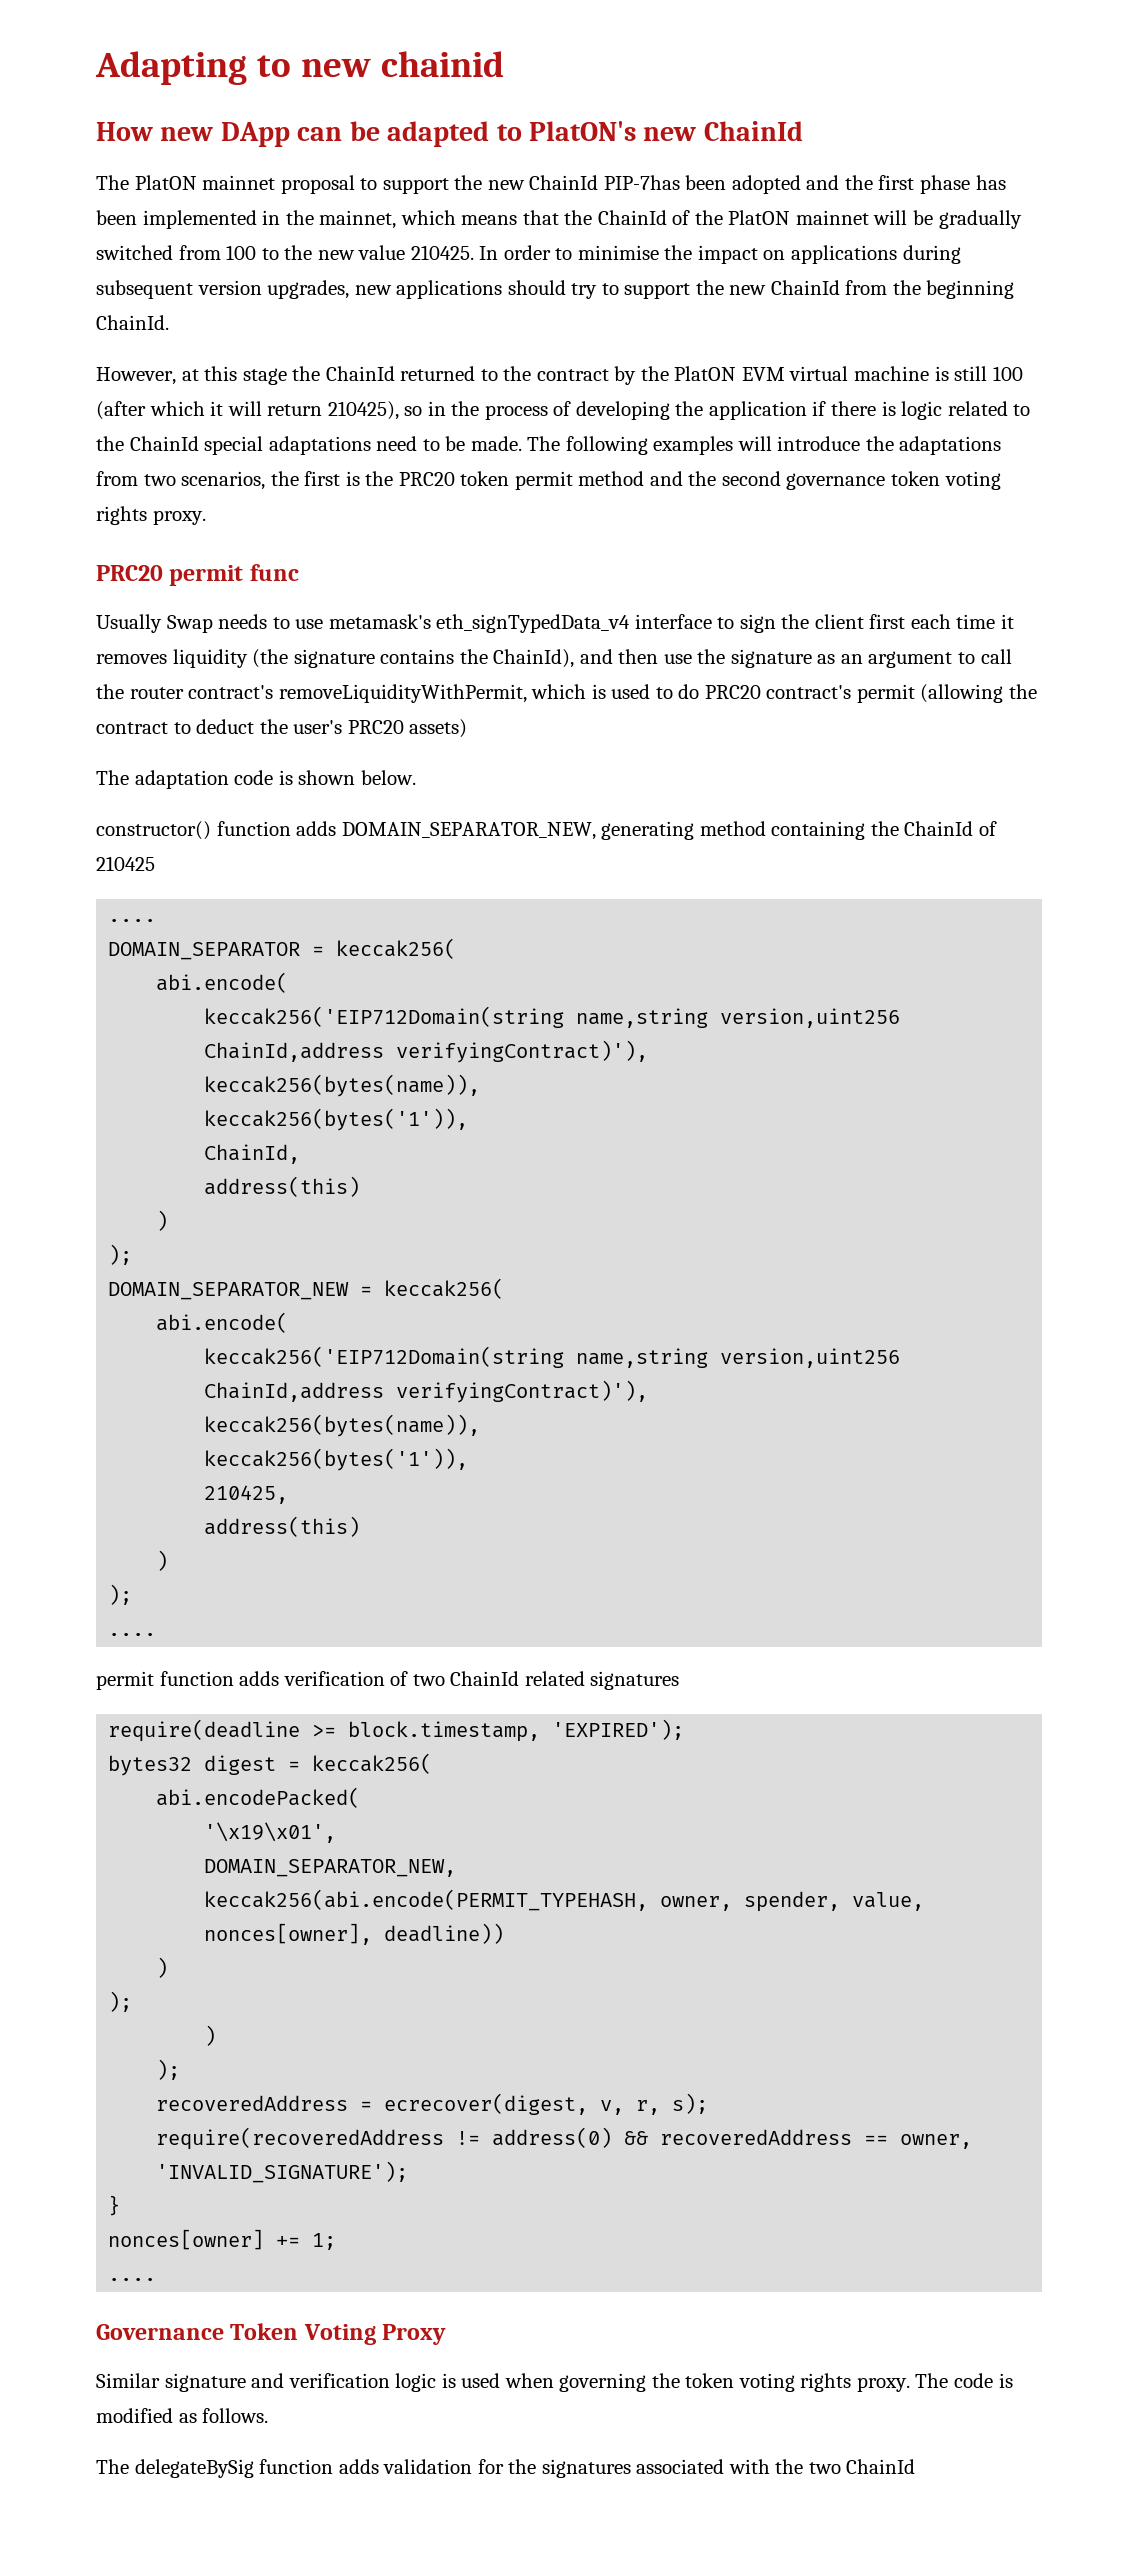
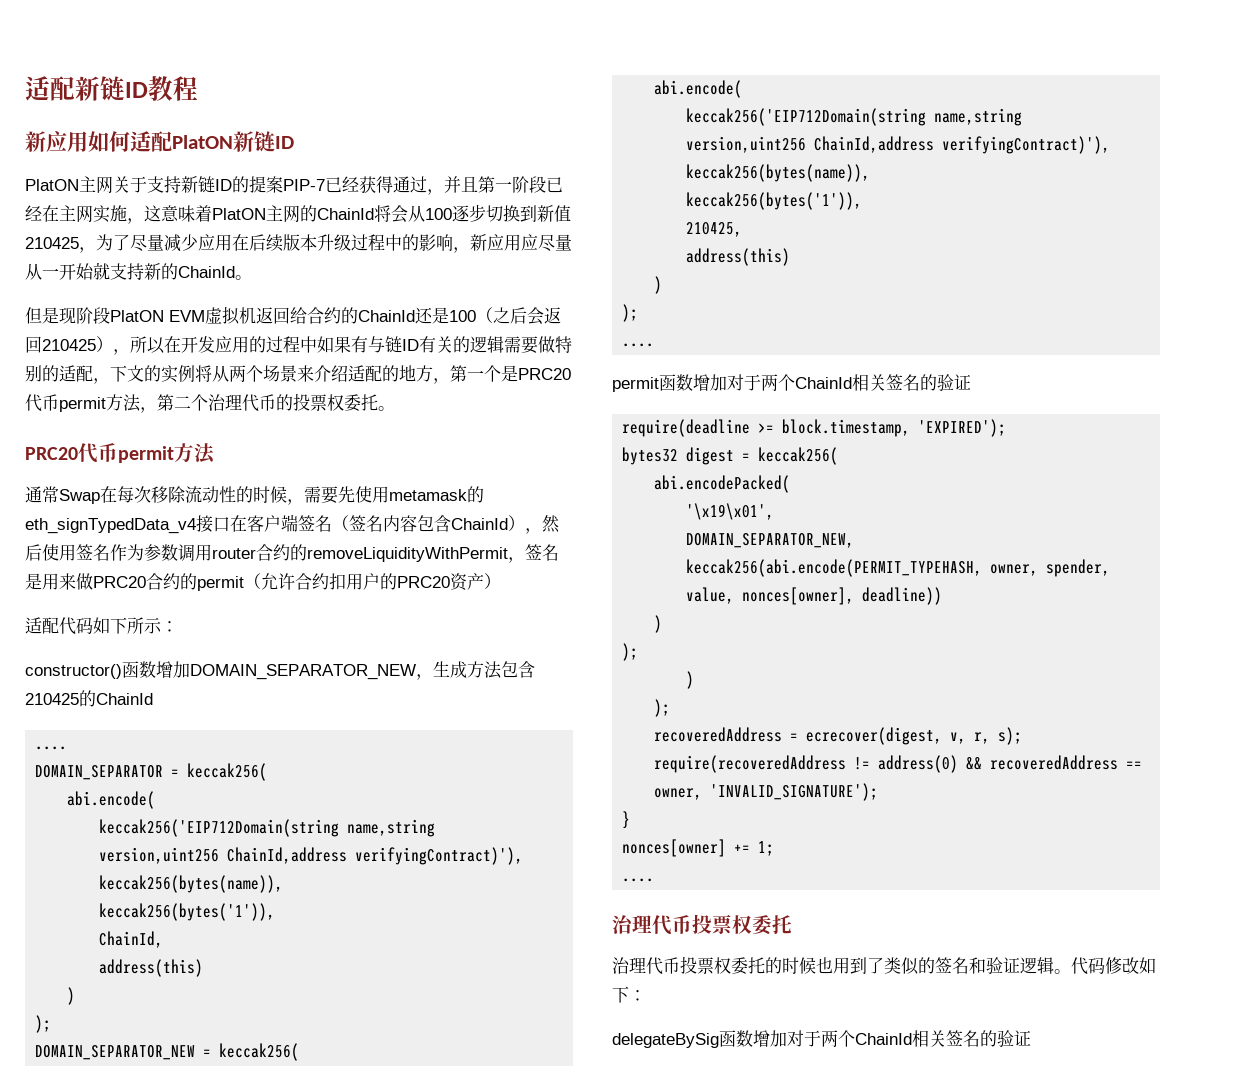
- Adapting to new chainid
- How new DApp can be adapted to PlatON's new ChainId
- The PlatON mainnet proposal to support the new ChainId PIP-7has been adopted and the first phase has been implemented in the mainnet, which means that the ChainId of the PlatON mainnet will be gradually switched from 100 to the new value 210425. In order to minimise the impact on applications during subsequent version upgrades, new applications should try to support the new ChainId from the beginning ChainId.
- However, at this stage the ChainId returned to the contract by the PlatON EVM virtual machine is still 100 (after which it will return 210425), so in the process of developing the application if there is logic related to the ChainId special adaptations need to be made. The following examples will introduce the adaptations from two scenarios, the first is the PRC20 token permit method and the second governance token voting rights proxy.
- PRC20 permit func
- Usually Swap needs to use metamask's eth_signTypedData_v4 interface to sign the client first each time it removes liquidity (the signature contains the ChainId), and then use the signature as an argument to call the router contract's removeLiquidityWithPermit, which is used to do PRC20 contract's permit (allowing the contract to deduct the user's PRC20 assets)
- The adaptation code is shown below.
- constructor() function adds DOMAIN_SEPARATOR_NEW, generating method containing the ChainId of 210425
+ 适配新链ID教程
+ 新应用如何适配PlatON新链ID
+ PlatON主网关于支持新链ID的提案PIP-7已经获得通过，并且第一阶段已经在主网实施，这意味着PlatON主网的ChainId将会从100逐步切换到新值210425，为了尽量减少应用在后续版本升级过程中的影响，新应用应尽量从一开始就支持新的ChainId。
+ 但是现阶段PlatON EVM虚拟机返回给合约的ChainId还是100（之后会返回210425），所以在开发应用的过程中如果有与链ID有关的逻辑需要做特别的适配，下文的实例将从两个场景来介绍适配的地方，第一个是PRC20代币permit方法，第二个治理代币的投票权委托。
+ PRC20代币permit方法
+ 通常Swap在每次移除流动性的时候，需要先使用metamask的eth_signTypedData_v4接口在客户端签名（签名内容包含ChainId），然后使用签名作为参数调用router合约的removeLiquidityWithPermit，签名是用来做PRC20合约的permit（允许合约扣用户的PRC20资产）
+ 适配代码如下所示：
+ constructor()函数增加DOMAIN_SEPARATOR_NEW，生成方法包含210425的ChainId
- permit function adds verification of two ChainId related signatures
+ permit函数增加对于两个ChainId相关签名的验证
  nonces[owner] += 1;
  ....
- Governance Token Voting Proxy
- Similar signature and verification logic is used when governing the token voting rights proxy. The code is modified as follows.
- The delegateBySig function adds validation for the signatures associated with the two ChainId
+ 治理代币投票权委托
+ 治理代币投票权委托的时候也用到了类似的签名和验证逻辑。代码修改如下：
+ delegateBySig函数增加对于两个ChainId相关签名的验证

